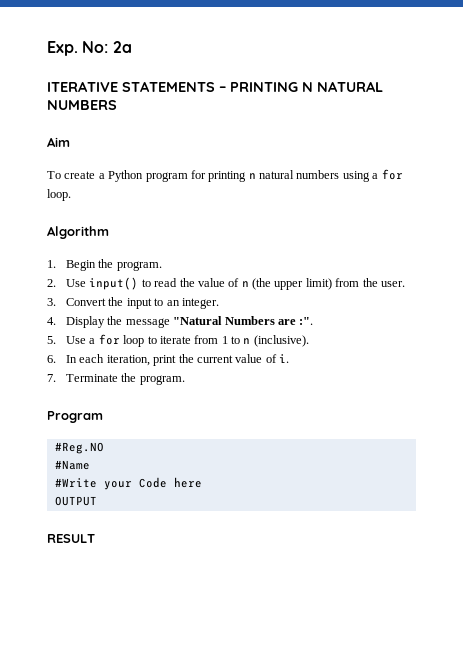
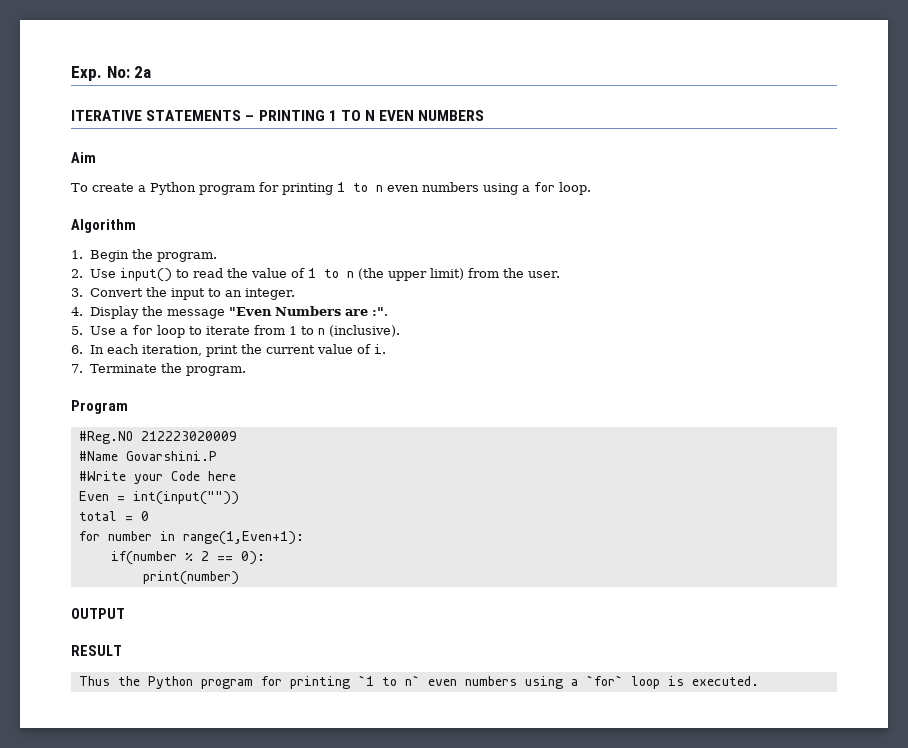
- ITERATIVE STATEMENTS – PRINTING N NATURAL NUMBERS
+ ITERATIVE STATEMENTS – PRINTING 1 TO N EVEN NUMBERS
- To create a Python program for printing n natural numbers using a for loop.
+ To create a Python program for printing 1 to n even numbers using a for loop.
- 2. Use input() to read the value of n (the upper limit) from the user.
+ 2. Use input() to read the value of 1 to n (the upper limit) from the user.
- 4. Display the message "Natural Numbers are :".
+ 4. Display the message "Even Numbers are :".
- #Reg.NO
+ #Reg.NO 212223020009
- #Name
+ #Name Govarshini.P
+ Even = int(input(""))
+ total = 0
+ for number in range(1,Even+1):
+ if(number % 2 == 0):
+ print(number)
  OUTPUT
  RESULT
+ Thus the Python program for printing `1 to n` even numbers using a `for` loop is executed.

